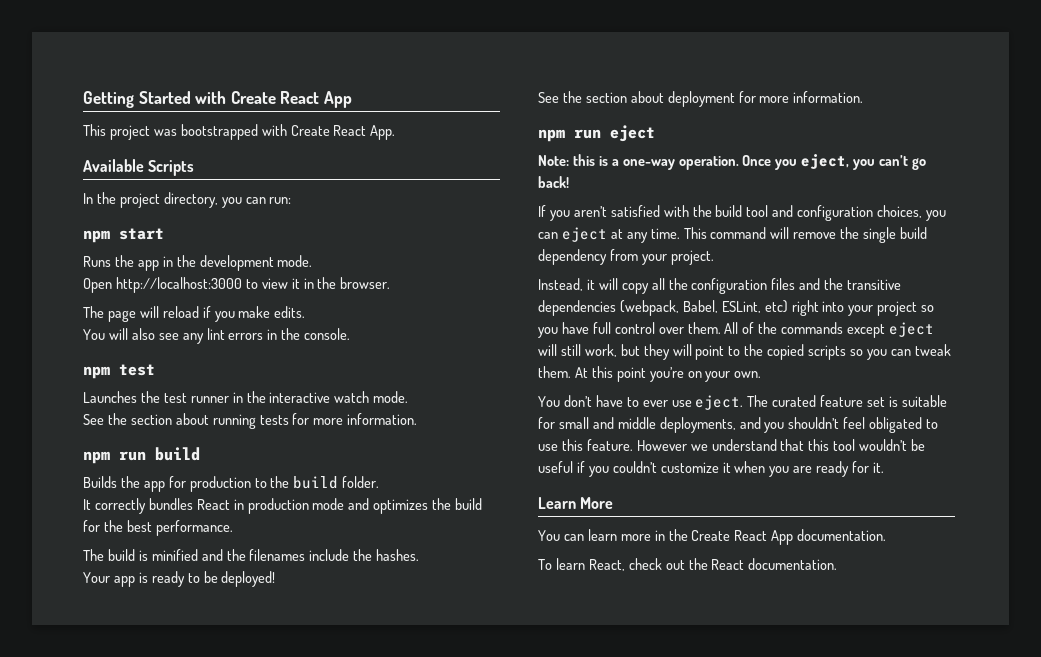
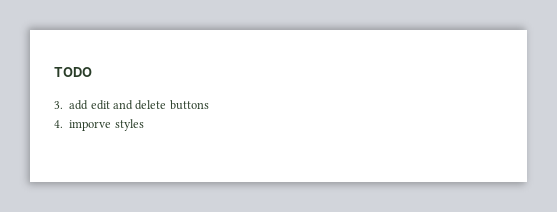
- Getting Started with Create React App
- This project was bootstrapped with Create React App.
- Available Scripts
- In the project directory, you can run:
- npm start
- Runs the app in the development mode.
- Open http://localhost:3000 to view it in the browser.
- The page will reload if you make edits.
- You will also see any lint errors in the console.
- npm test
- Launches the test runner in the interactive watch mode.
- See the section about running tests for more information.
- npm run build
- Builds the app for production to the build folder.
- It correctly bundles React in production mode and optimizes the build for the best performance.
- The build is minified and the filenames include the hashes.
- Your app is ready to be deployed!
- See the section about deployment for more information.
- npm run eject
- Note: this is a one-way operation. Once you eject, you can’t go back!
- If you aren’t satisfied with the build tool and configuration choices, you can eject at any time. This command will remove the single build dependency from your project.
- Instead, it will copy all the configuration files and the transitive dependencies (webpack, Babel, ESLint, etc) right into your project so you have full control over them. All of the commands except eject will still work, but they will point to the copied scripts so you can tweak them. At this point you’re on your own.
- You don’t have to ever use eject. The curated feature set is suitable for small and middle deployments, and you shouldn’t feel obligated to use this feature. However we understand that this tool wouldn’t be useful if you couldn’t customize it when you are ready for it.
- Learn More
- You can learn more in the Create React App documentation.
- To learn React, check out the React documentation.
+ TODO
+ 3. add edit and delete buttons
+ 4. imporve styles

